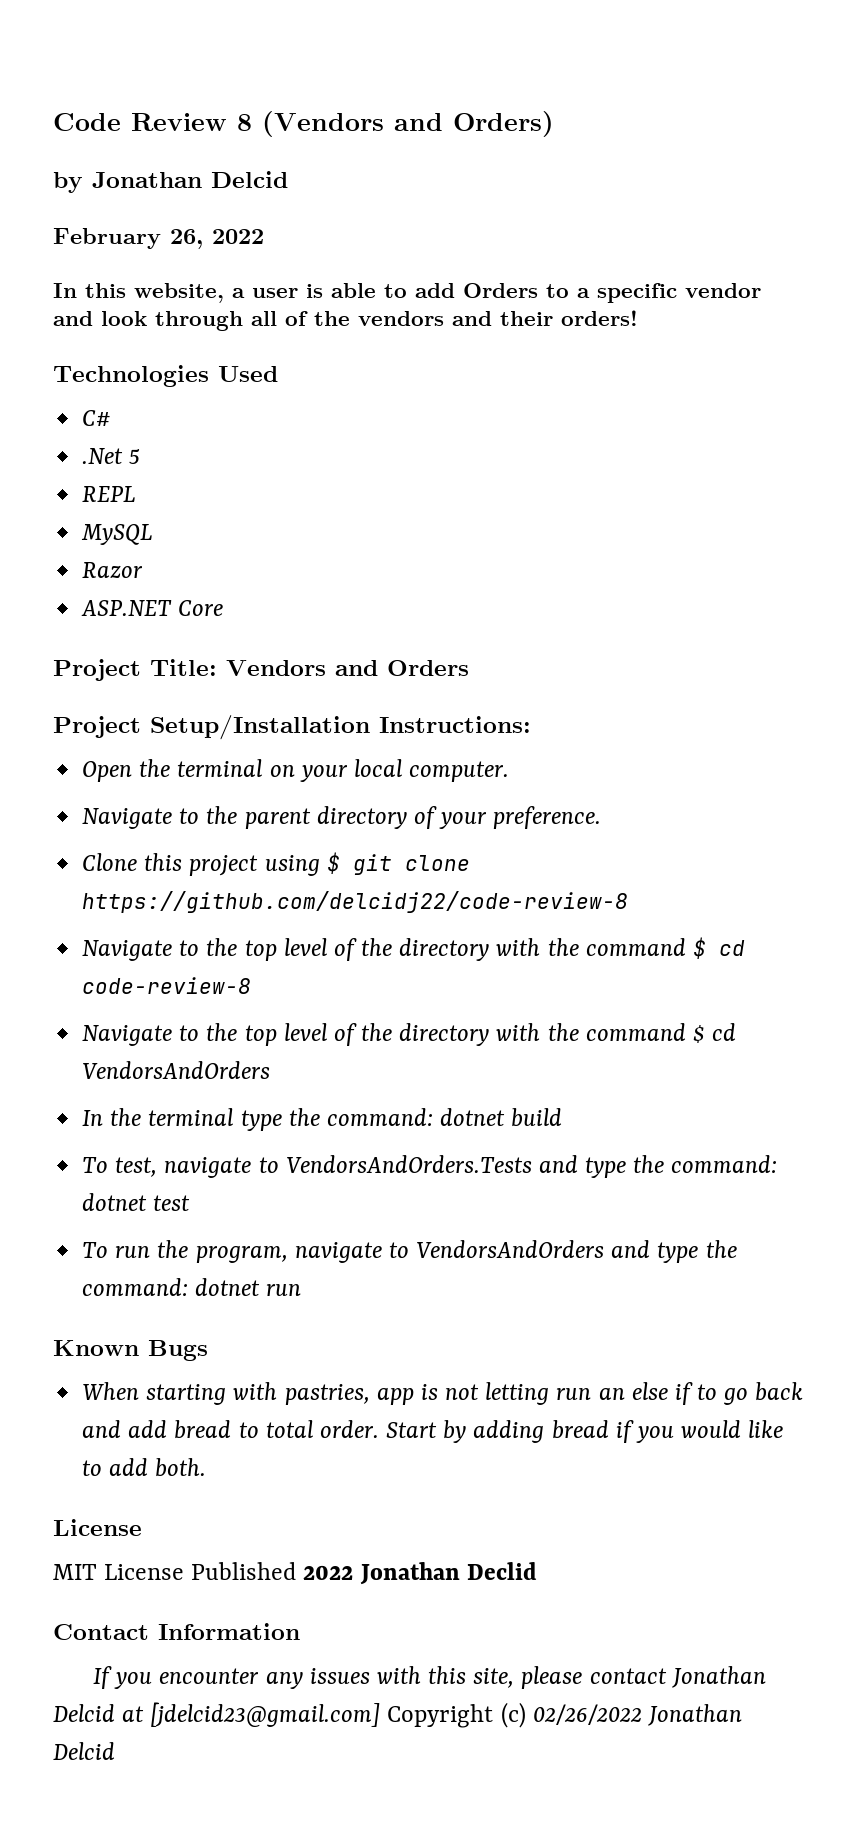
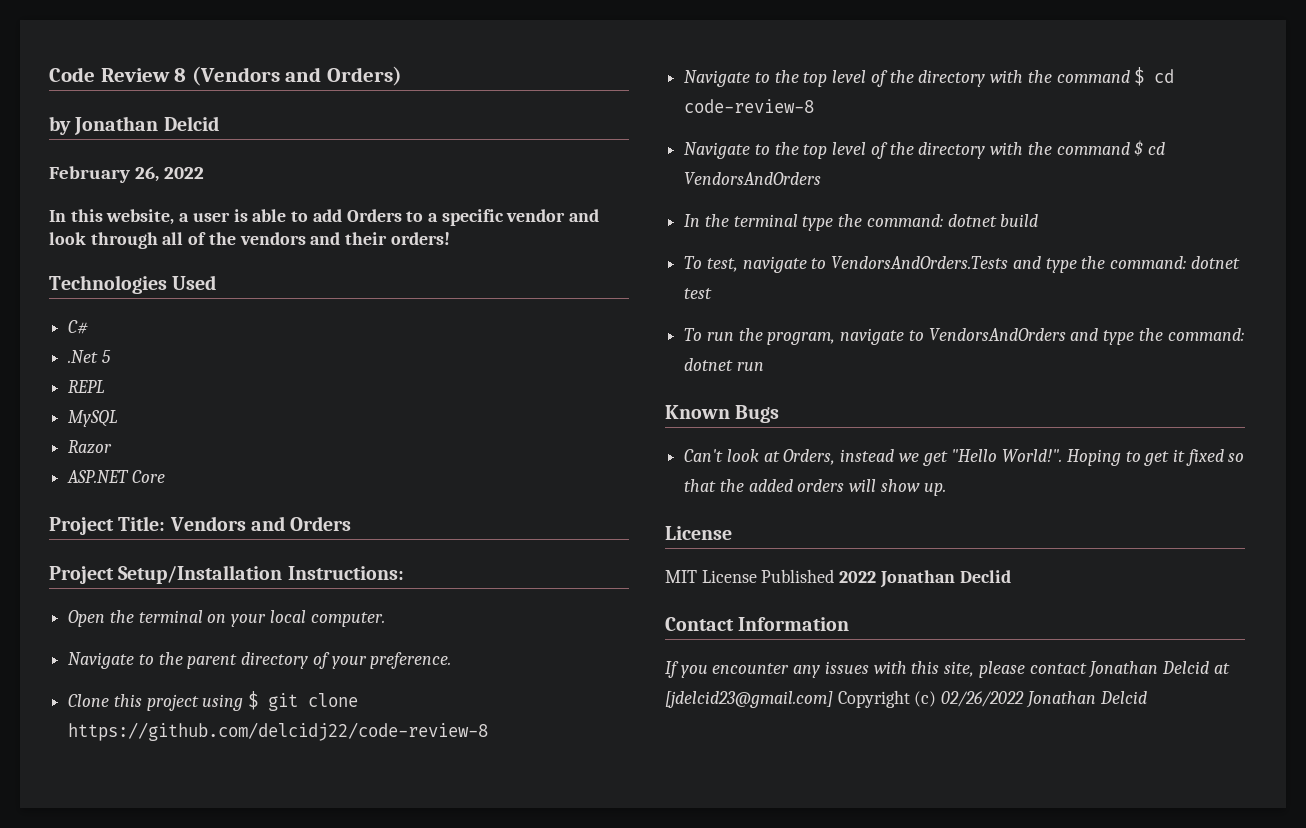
- When starting with pastries, app is not letting run an else if to go back and add bread to total order. Start by adding bread if you would like to add both.
+ Can't look at Orders, instead we get "Hello World!". Hoping to get it fixed so that the added orders will show up.

